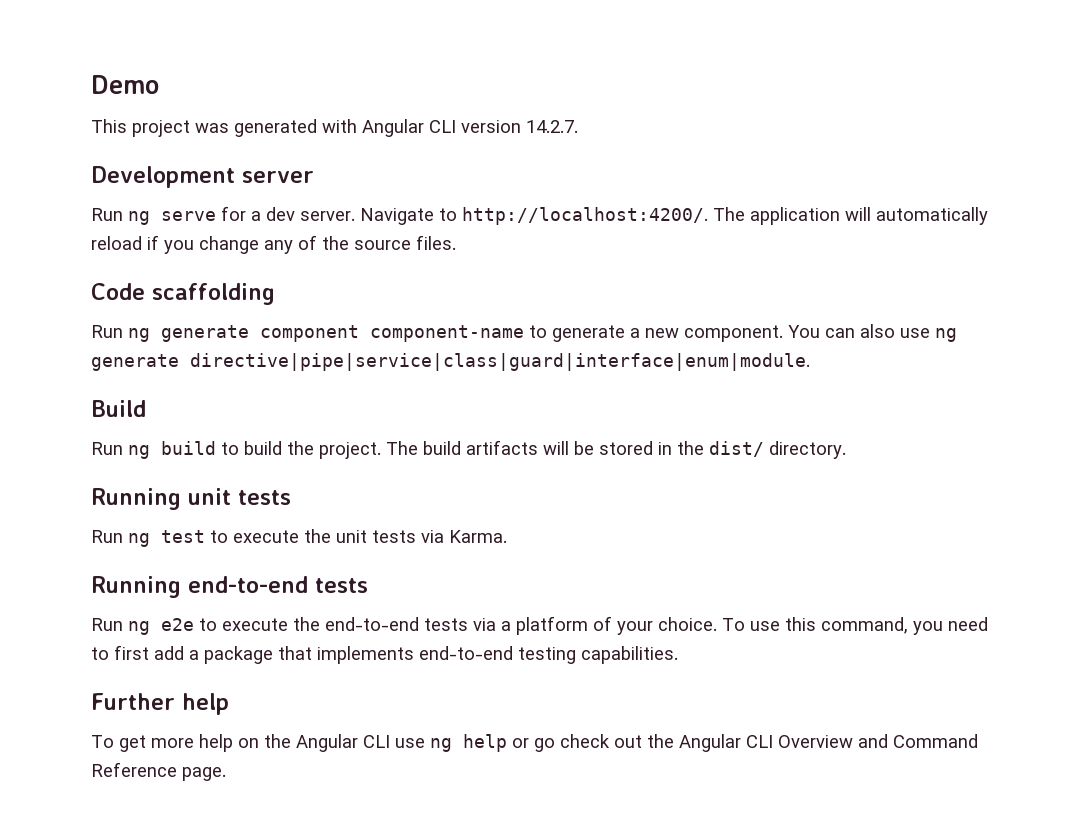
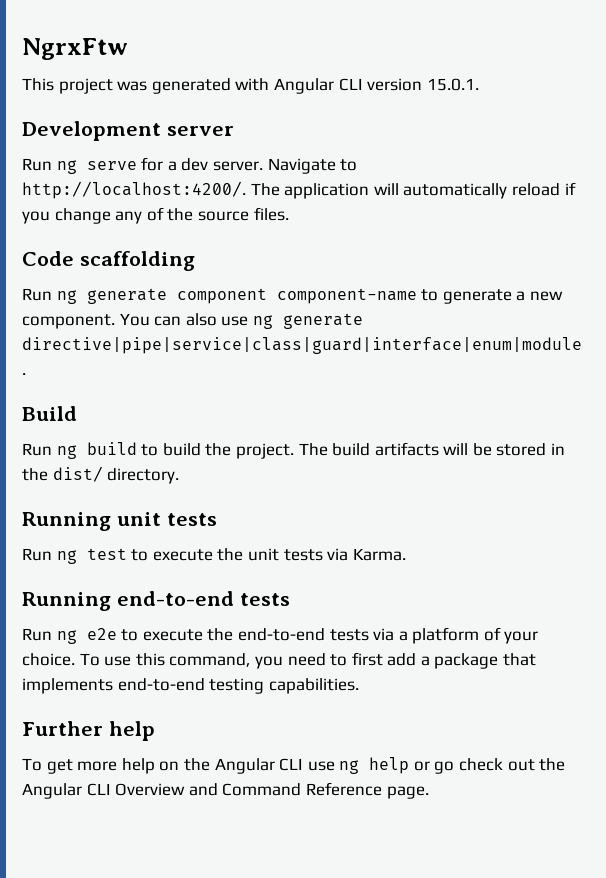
- Demo
+ NgrxFtw
- This project was generated with Angular CLI version 14.2.7.
+ This project was generated with Angular CLI version 15.0.1.

